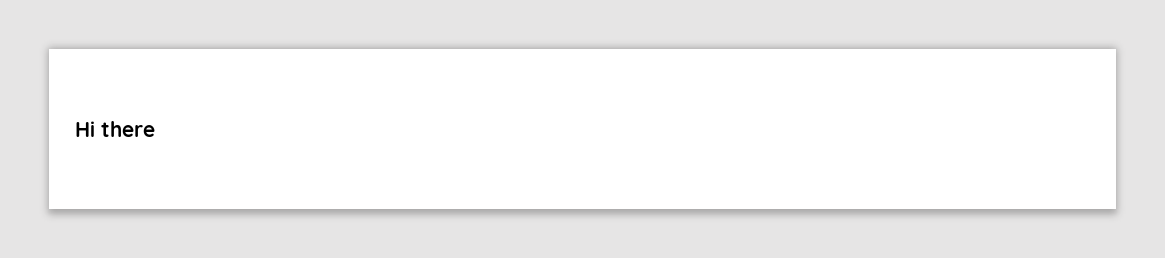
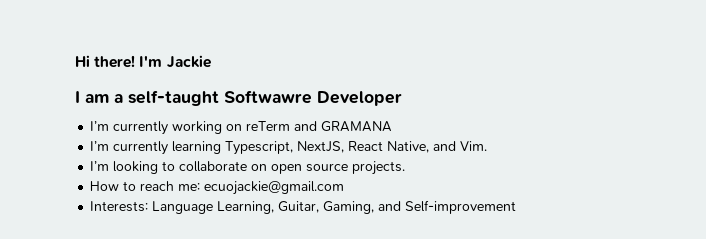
- Hi there
+ Hi there! I'm Jackie
+ I am a self-taught Softwawre Developer
+ I’m currently working on reTerm and GRAMANA
+ I’m currently learning Typescript, NextJS, React Native, and Vim.
+ I’m looking to collaborate on open source projects.
+ How to reach me: ecuojackie@gmail.com
+ Interests: Language Learning, Guitar, Gaming, and Self-improvement

